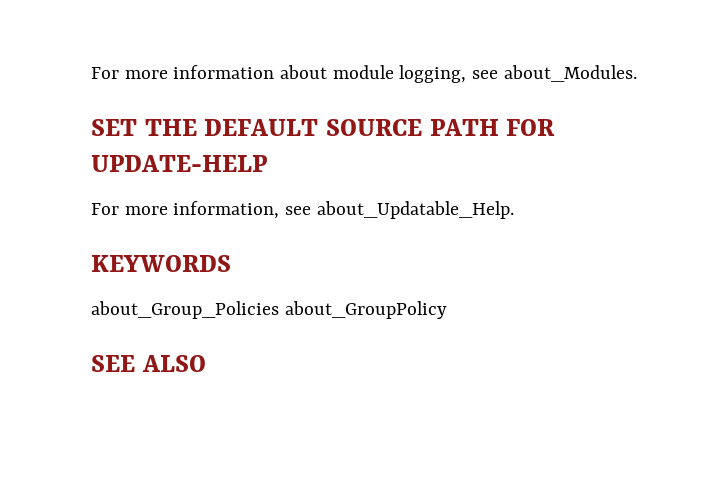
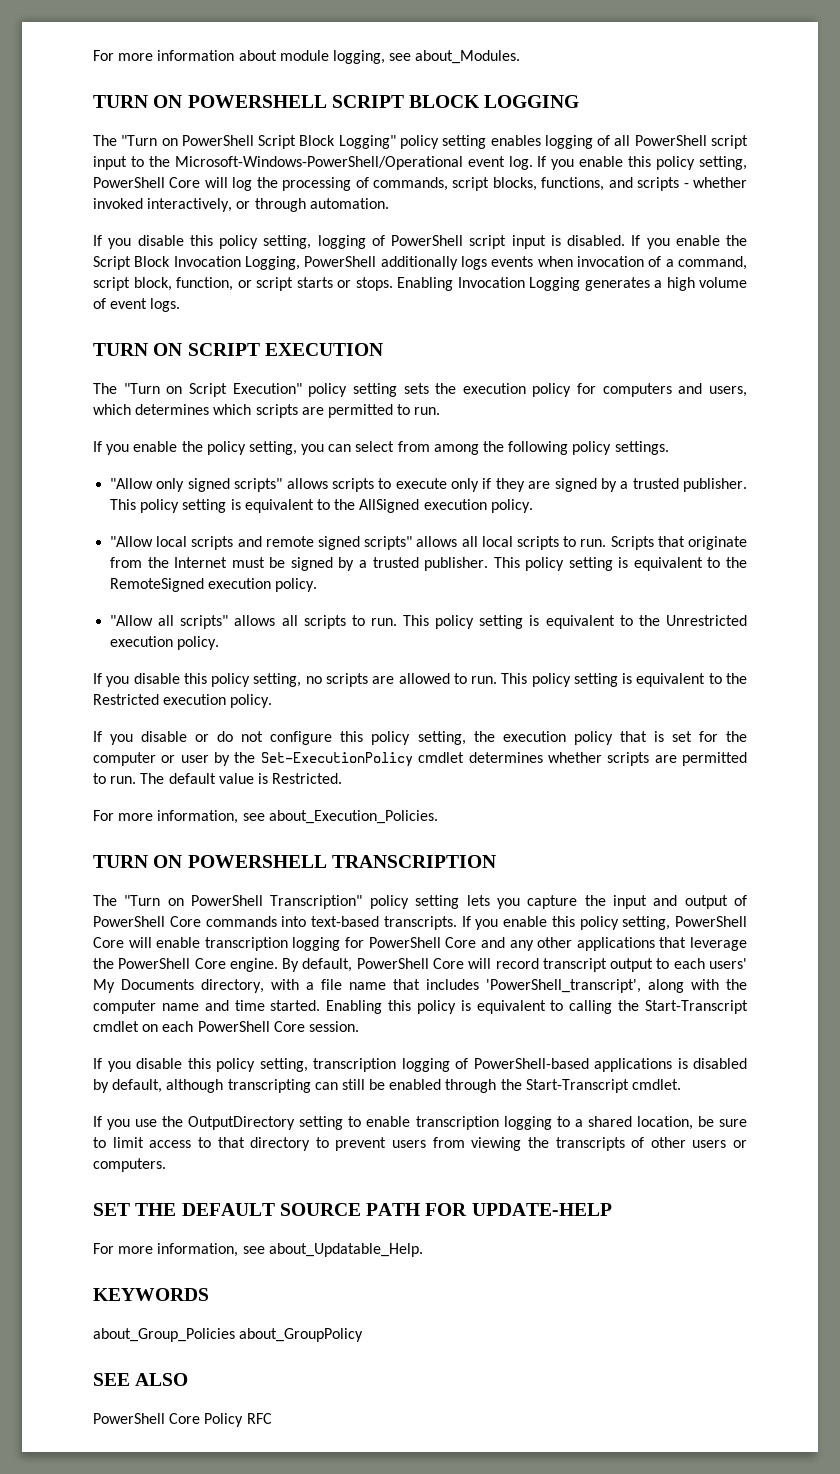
+ TURN ON POWERSHELL SCRIPT BLOCK LOGGING
+ The "Turn on PowerShell Script Block Logging" policy setting enables logging of all PowerShell script input to the Microsoft-Windows-PowerShell/Operational event log. If you enable this policy setting, PowerShell Core will log the processing of commands, script blocks, functions, and scripts - whether invoked interactively, or through automation.
+ If you disable this policy setting, logging of PowerShell script input is disabled. If you enable the Script Block Invocation Logging, PowerShell additionally logs events when invocation of a command, script block, function, or script starts or stops. Enabling Invocation Logging generates a high volume of event logs.
+ TURN ON SCRIPT EXECUTION
+ The "Turn on Script Execution" policy setting sets the execution policy for computers and users, which determines which scripts are permitted to run.
+ If you enable the policy setting, you can select from among the following policy settings.
+ "Allow only signed scripts" allows scripts to execute only if they are signed by a trusted publisher. This policy setting is equivalent to the AllSigned execution policy.
+ "Allow local scripts and remote signed scripts" allows all local scripts to run. Scripts that originate from the Internet must be signed by a trusted publisher. This policy setting is equivalent to the RemoteSigned execution policy.
+ "Allow all scripts" allows all scripts to run. This policy setting is equivalent to the Unrestricted execution policy.
+ If you disable this policy setting, no scripts are allowed to run. This policy setting is equivalent to the Restricted execution policy.
+ If you disable or do not configure this policy setting, the execution policy that is set for the computer or user by the Set-ExecutionPolicy cmdlet determines whether scripts are permitted to run. The default value is Restricted.
+ For more information, see about_Execution_Policies.
+ TURN ON POWERSHELL TRANSCRIPTION
+ The "Turn on PowerShell Transcription" policy setting lets you capture the input and output of PowerShell Core commands into text-based transcripts. If you enable this policy setting, PowerShell Core will enable transcription logging for PowerShell Core and any other applications that leverage the PowerShell Core engine. By default, PowerShell Core will record transcript output to each users' My Documents directory, with a file name that includes 'PowerShell_transcript', along with the computer name and time started. Enabling this policy is equivalent to calling the Start-Transcript cmdlet on each PowerShell Core session.
+ If you disable this policy setting, transcription logging of PowerShell-based applications is disabled by default, although transcripting can still be enabled through the Start-Transcript cmdlet.
+ If you use the OutputDirectory setting to enable transcription logging to a shared location, be sure to limit access to that directory to prevent users from viewing the transcripts of other users or computers.
+ PowerShell Core Policy RFC

